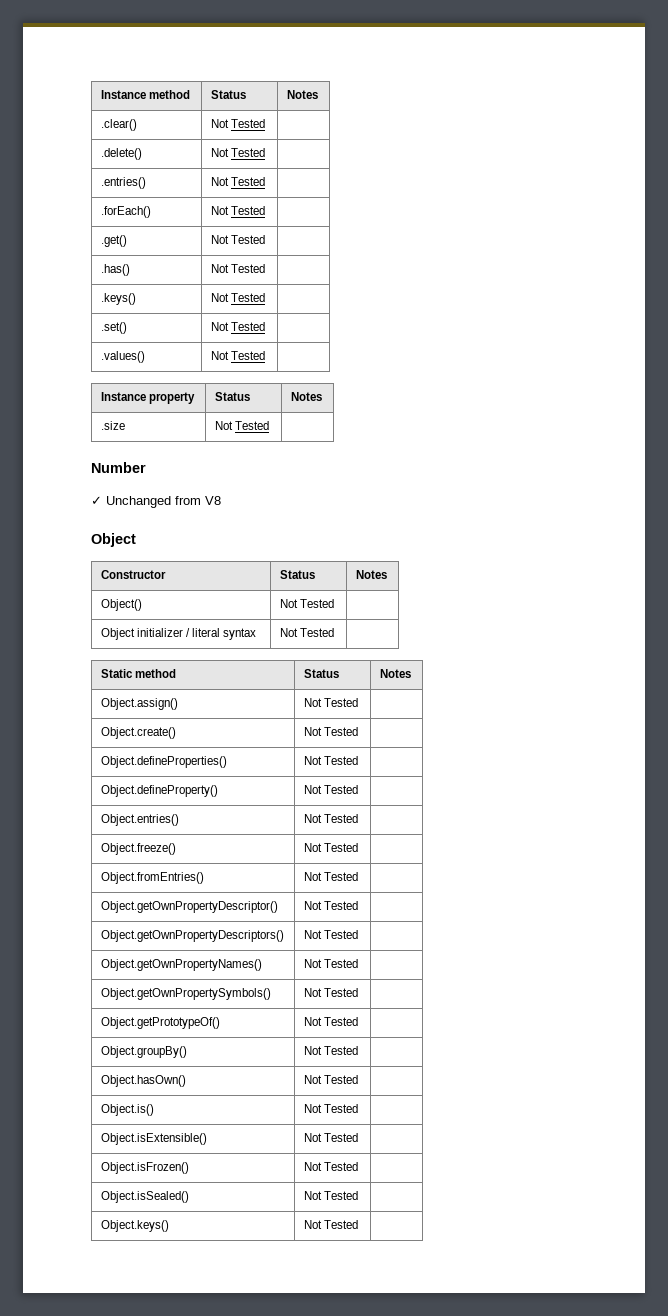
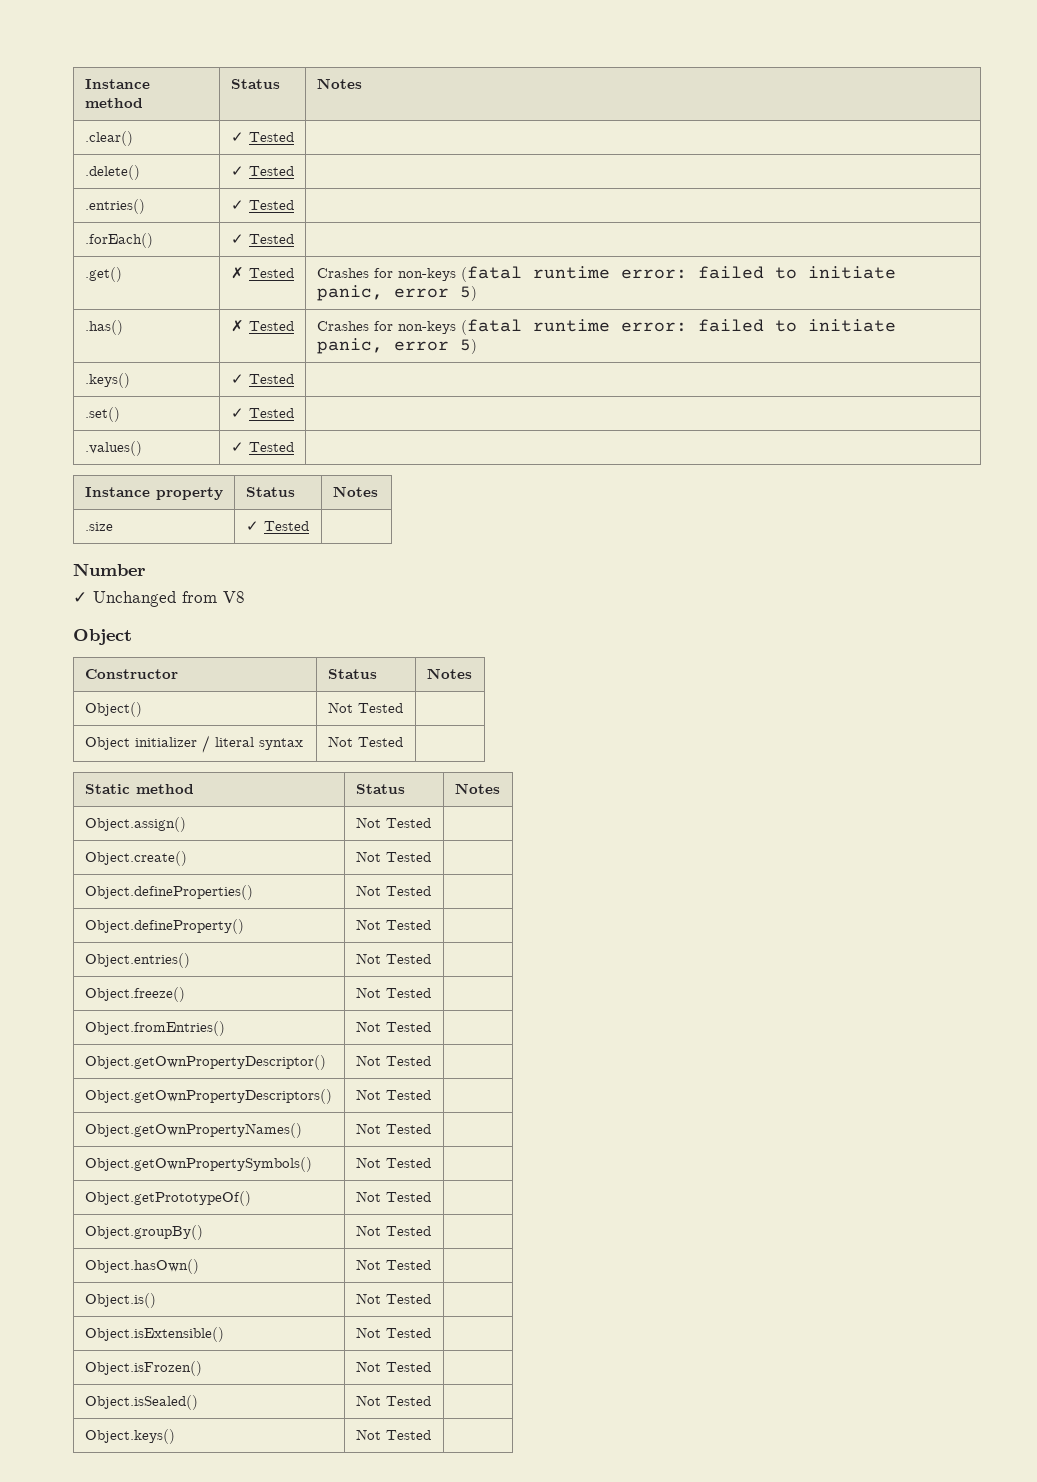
- .clear() | Not Tested |
+ .clear() | ✓ Tested |
- .delete() | Not Tested |
+ .delete() | ✓ Tested |
- .entries() | Not Tested |
+ .entries() | ✓ Tested |
- .forEach() | Not Tested |
+ .forEach() | ✓ Tested |
- .get() | Not Tested |
+ .get() | ✗ Tested | Crashes for non-keys (fatal runtime error: failed to initiate panic, error 5)
- .has() | Not Tested |
+ .has() | ✗ Tested | Crashes for non-keys (fatal runtime error: failed to initiate panic, error 5)
- .keys() | Not Tested |
+ .keys() | ✓ Tested |
- .set() | Not Tested |
+ .set() | ✓ Tested |
- .values() | Not Tested |
+ .values() | ✓ Tested |
- .size | Not Tested |
+ .size | ✓ Tested |

